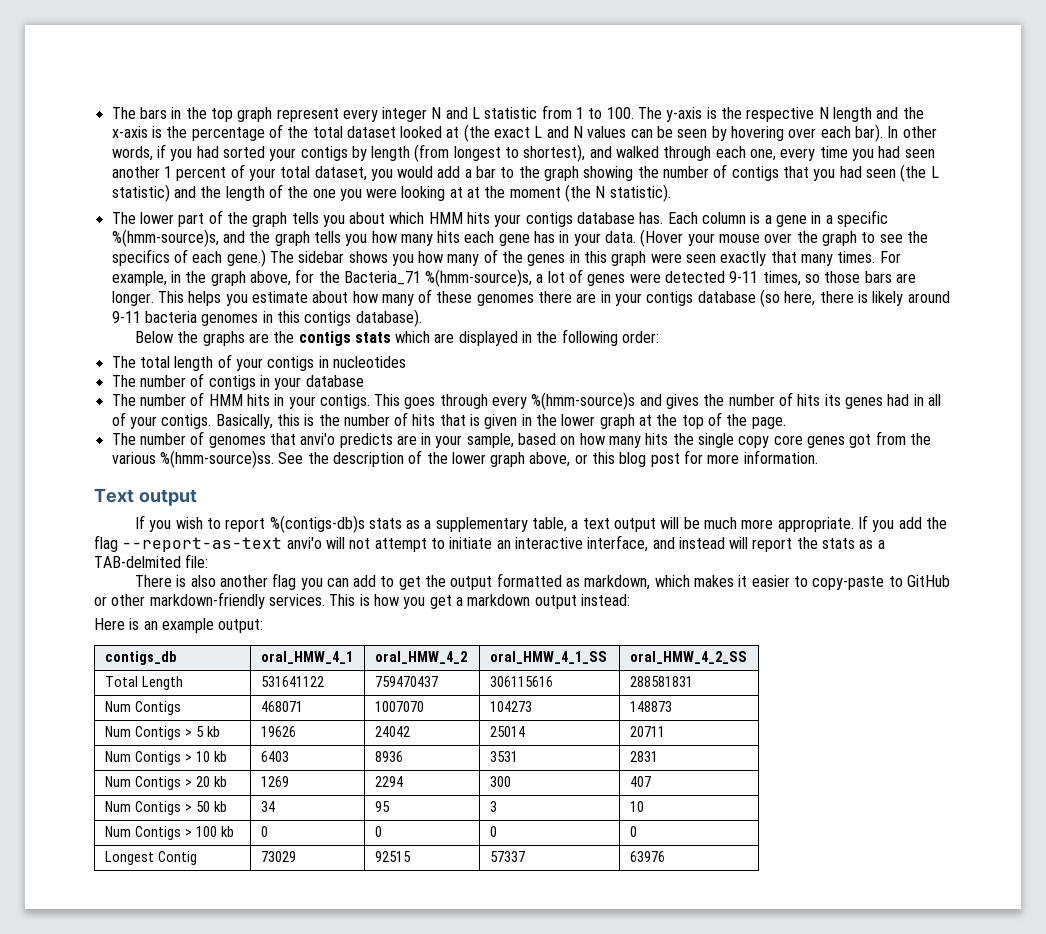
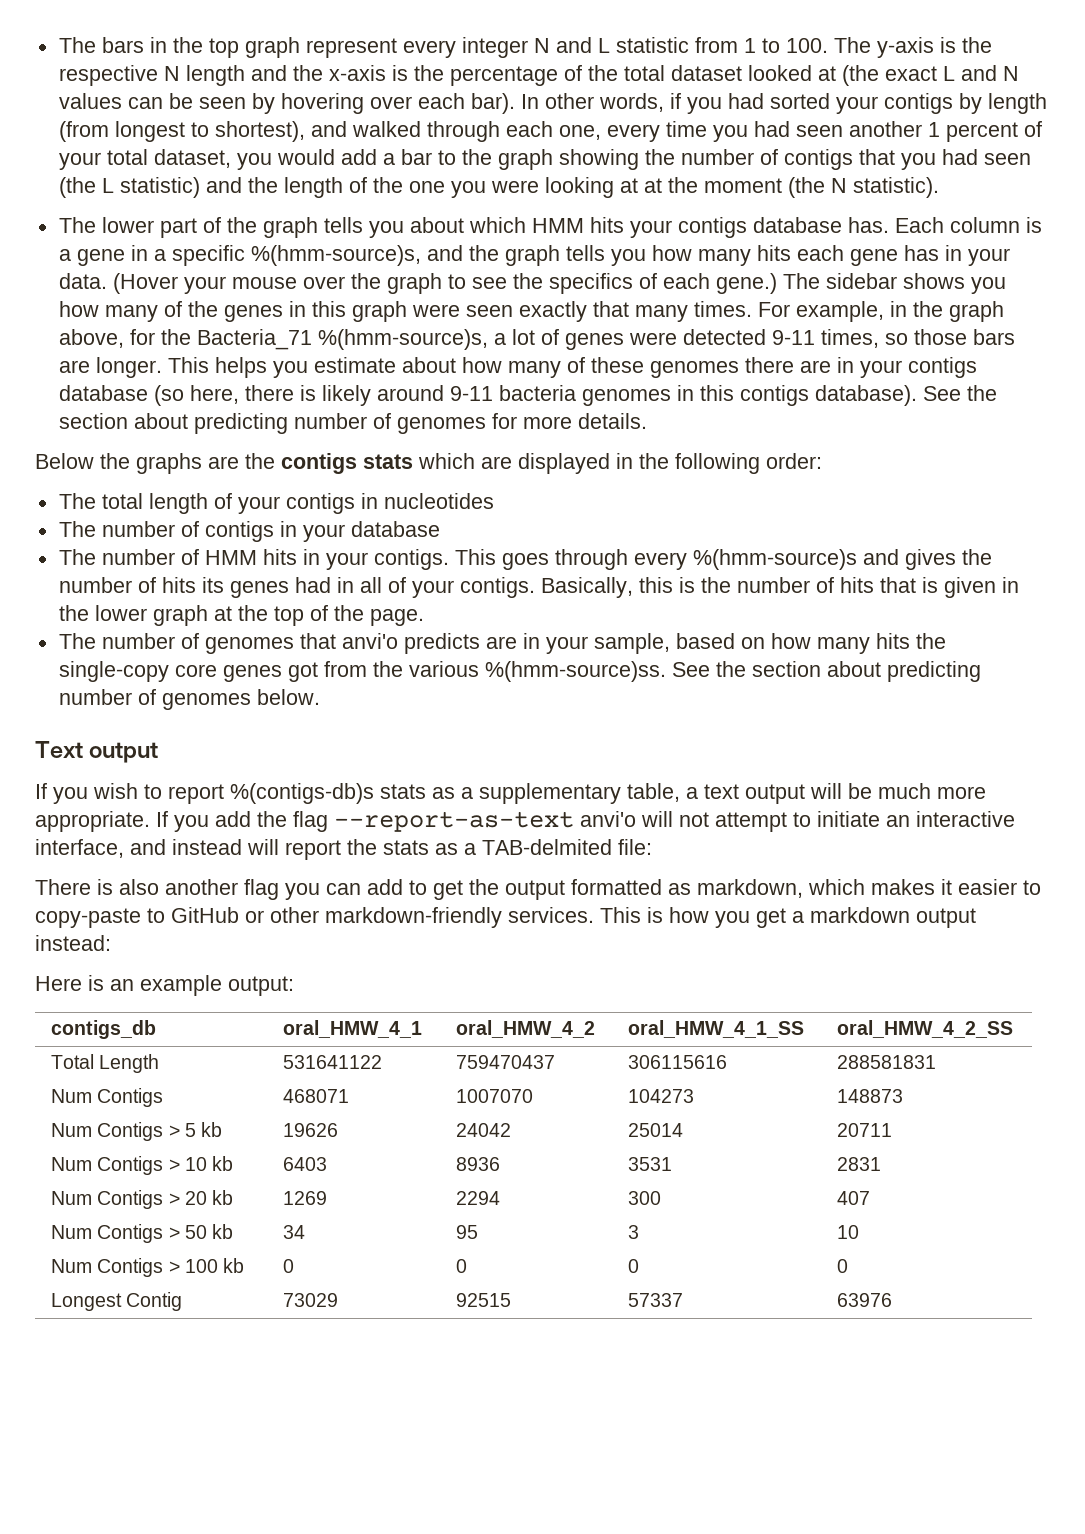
+ See the section about predicting number of genomes for more details.
- The number of genomes that anvi'o predicts are in your sample, based on how many hits the single copy core genes got from the various %(hmm-source)ss.
+ The number of genomes that anvi'o predicts are in your sample, based on how many hits the single-copy core genes got from the various %(hmm-source)ss.
- See the description of the lower graph above, or this blog post for more information.
+ See the section about predicting number of genomes below.

